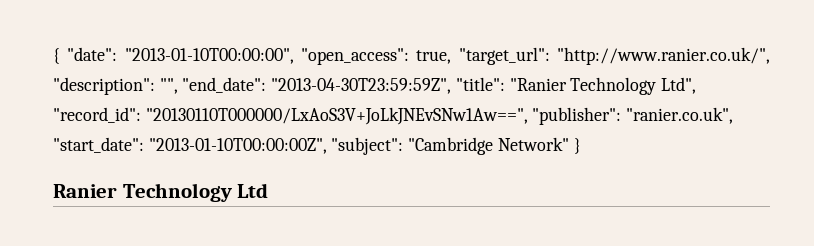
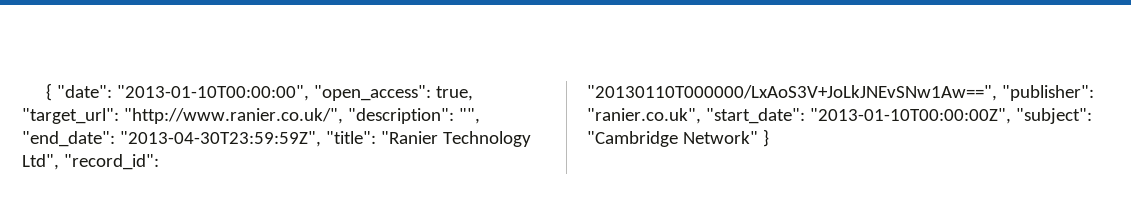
- Ranier Technology Ltd

